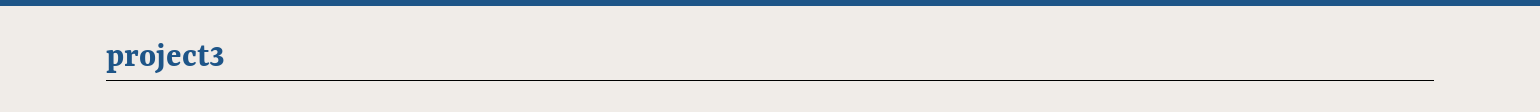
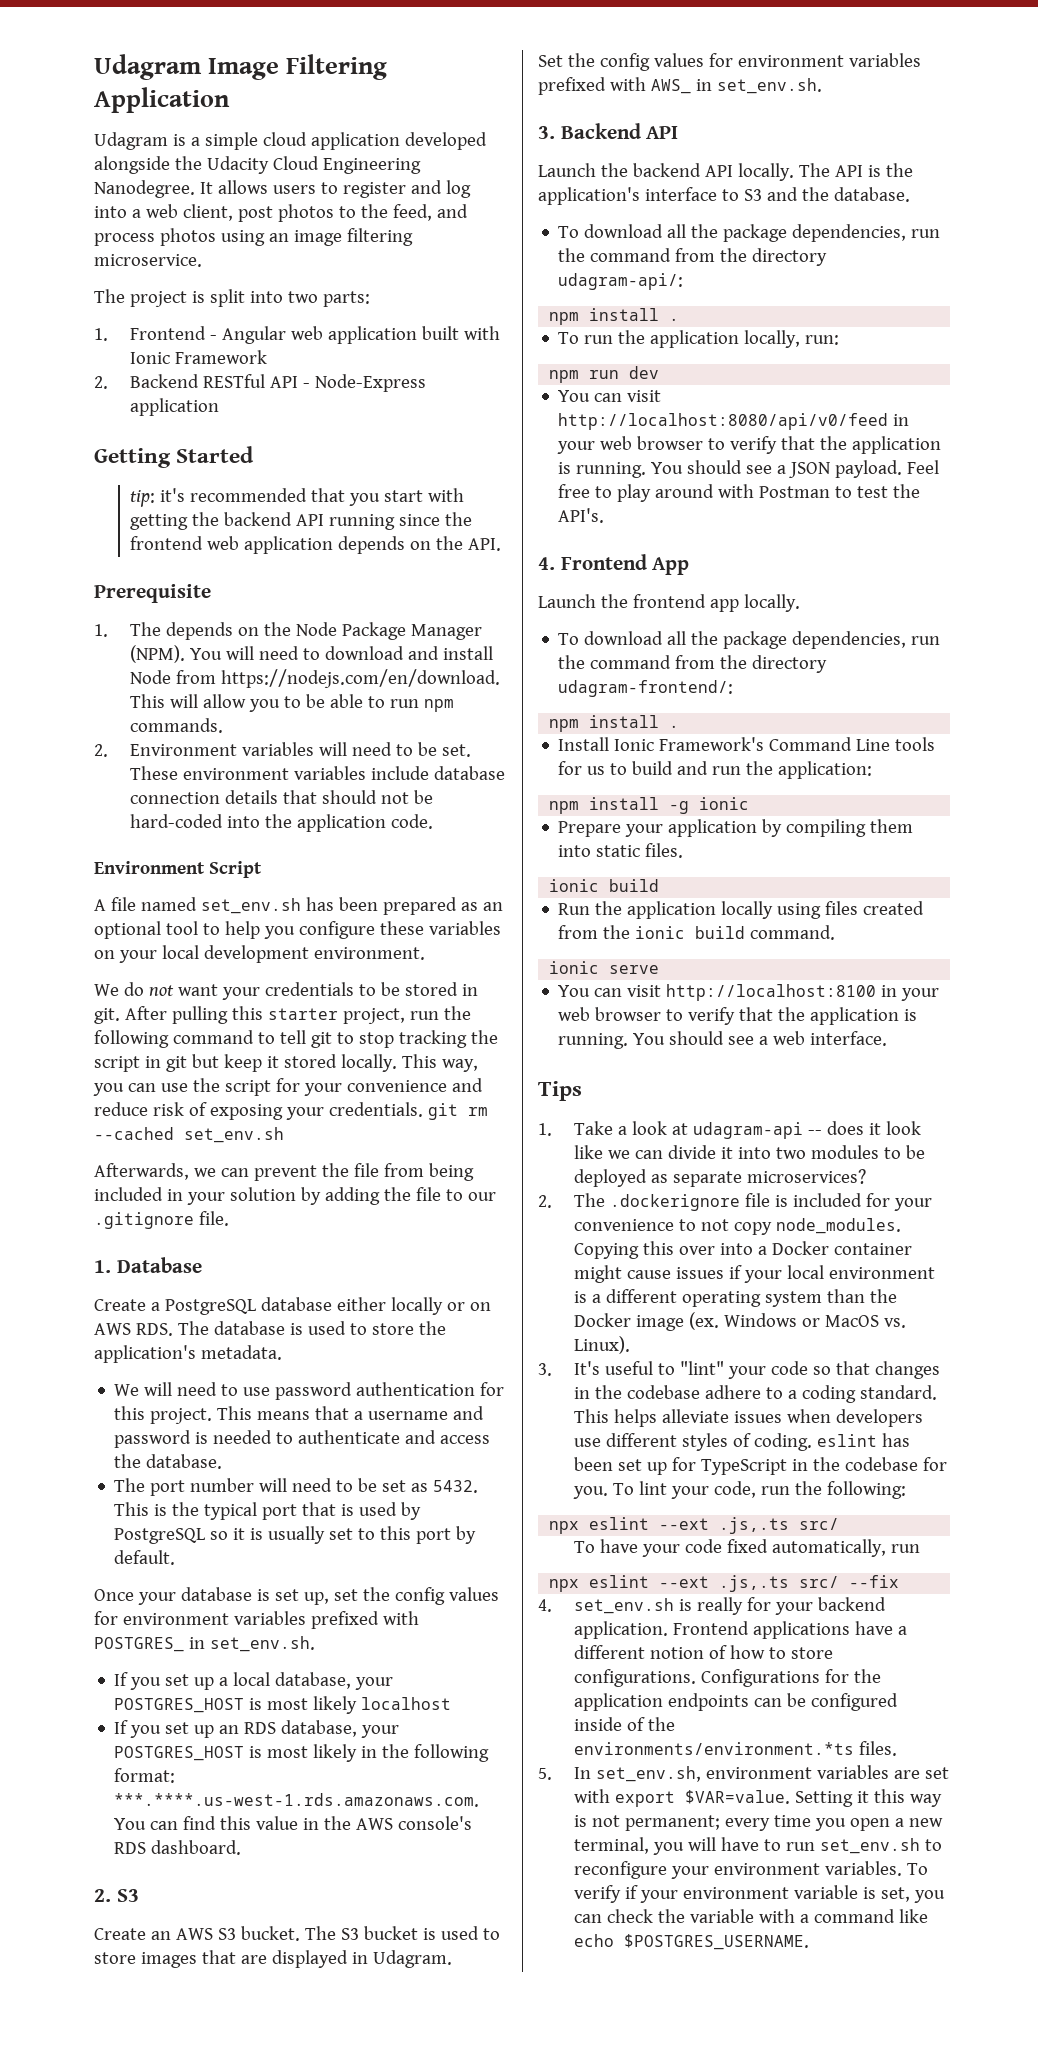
- project3
+ Udagram Image Filtering Application
+ Udagram is a simple cloud application developed alongside the Udacity Cloud Engineering Nanodegree. It allows users to register and log into a web client, post photos to the feed, and process photos using an image filtering microservice.
+ The project is split into two parts:
+ 1. Frontend - Angular web application built with Ionic Framework
+ 2. Backend RESTful API - Node-Express application
+ Getting Started
+ tip: it's recommended that you start with getting the backend API running since the frontend web application depends on the API.
+ Prerequisite
+ 1. The depends on the Node Package Manager (NPM). You will need to download and install Node from https://nodejs.com/en/download. This will allow you to be able to run npm commands.
+ 2. Environment variables will need to be set. These environment variables include database connection details that should not be hard-coded into the application code.
+ Environment Script
+ A file named set_env.sh has been prepared as an optional tool to help you configure these variables on your local development environment.
+ We do not want your credentials to be stored in git. After pulling this starter project, run the following command to tell git to stop tracking the script in git but keep it stored locally. This way, you can use the script for your convenience and reduce risk of exposing your credentials. git rm --cached set_env.sh
+ Afterwards, we can prevent the file from being included in your solution by adding the file to our .gitignore file.
+ 1. Database
+ Create a PostgreSQL database either locally or on AWS RDS. The database is used to store the application's metadata.
+ We will need to use password authentication for this project. This means that a username and password is needed to authenticate and access the database.
+ The port number will need to be set as 5432. This is the typical port that is used by PostgreSQL so it is usually set to this port by default.
+ Once your database is set up, set the config values for environment variables prefixed with POSTGRES_ in set_env.sh.
+ If you set up a local database, your POSTGRES_HOST is most likely localhost
+ If you set up an RDS database, your POSTGRES_HOST is most likely in the following format: ***.****.us-west-1.rds.amazonaws.com. You can find this value in the AWS console's RDS dashboard.
+ 2. S3
+ Create an AWS S3 bucket. The S3 bucket is used to store images that are displayed in Udagram.
+ Set the config values for environment variables prefixed with AWS_ in set_env.sh.
+ 3. Backend API
+ Launch the backend API locally. The API is the application's interface to S3 and the database.
+ To download all the package dependencies, run the command from the directory udagram-api/:
+ npm install .
+ To run the application locally, run:
+ npm run dev
+ You can visit http://localhost:8080/api/v0/feed in your web browser to verify that the application is running. You should see a JSON payload. Feel free to play around with Postman to test the API's.
+ 4. Frontend App
+ Launch the frontend app locally.
+ To download all the package dependencies, run the command from the directory udagram-frontend/:
+ npm install .
+ Install Ionic Framework's Command Line tools for us to build and run the application:
+ npm install -g ionic
+ Prepare your application by compiling them into static files.
+ ionic build
+ Run the application locally using files created from the ionic build command.
+ ionic serve
+ You can visit http://localhost:8100 in your web browser to verify that the application is running. You should see a web interface.
+ Tips
+ 1. Take a look at udagram-api -- does it look like we can divide it into two modules to be deployed as separate microservices?
+ 2. The .dockerignore file is included for your convenience to not copy node_modules. Copying this over into a Docker container might cause issues if your local environment is a different operating system than the Docker image (ex. Windows or MacOS vs. Linux).
+ 3. It's useful to "lint" your code so that changes in the codebase adhere to a coding standard. This helps alleviate issues when developers use different styles of coding. eslint has been set up for TypeScript in the codebase for you. To lint your code, run the following:
+ npx eslint --ext .js,.ts src/
+ To have your code fixed automatically, run
+ npx eslint --ext .js,.ts src/ --fix
+ 4. set_env.sh is really for your backend application. Frontend applications have a different notion of how to store configurations. Configurations for the application endpoints can be configured inside of the environments/environment.*ts files.
+ 5. In set_env.sh, environment variables are set with export $VAR=value. Setting it this way is not permanent; every time you open a new terminal, you will have to run set_env.sh to reconfigure your environment variables. To verify if your environment variable is set, you can check the variable with a command like echo $POSTGRES_USERNAME.

